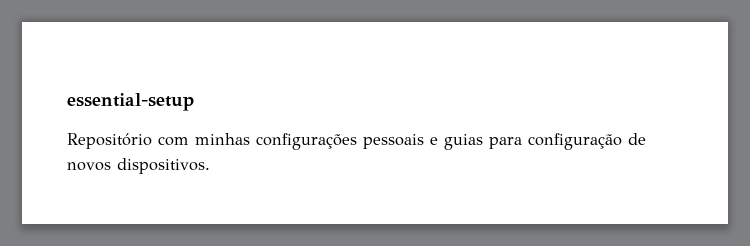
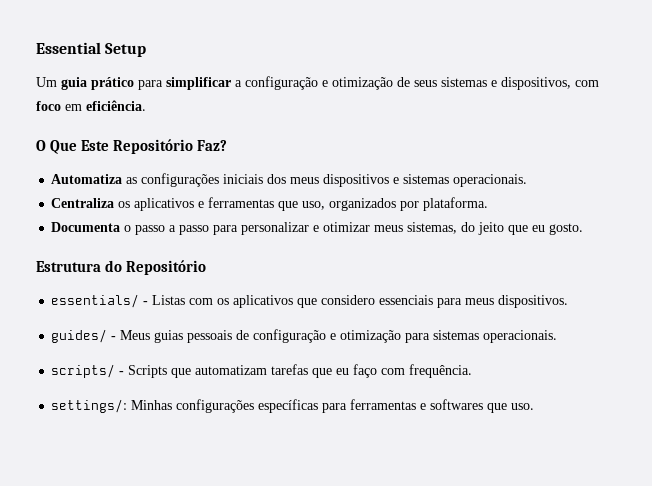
- essential-setup
- Repositório com minhas configurações pessoais e guias para configuração de novos dispositivos.
+ Essential Setup
+ Um guia prático para simplificar a configuração e otimização de seus sistemas e dispositivos, com foco em eficiência.
+ O Que Este Repositório Faz?
+ Automatiza as configurações iniciais dos meus dispositivos e sistemas operacionais.
+ Centraliza os aplicativos e ferramentas que uso, organizados por plataforma.
+ Documenta o passo a passo para personalizar e otimizar meus sistemas, do jeito que eu gosto.
+ Estrutura do Repositório
+ essentials/ - Listas com os aplicativos que considero essenciais para meus dispositivos.
+ guides/ - Meus guias pessoais de configuração e otimização para sistemas operacionais.
+ scripts/ - Scripts que automatizam tarefas que eu faço com frequência.
+ settings/: Minhas configurações específicas para ferramentas e softwares que uso.

